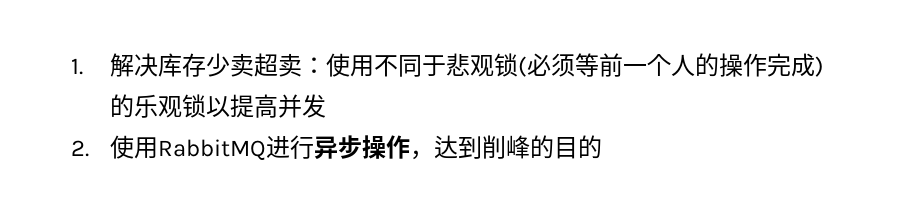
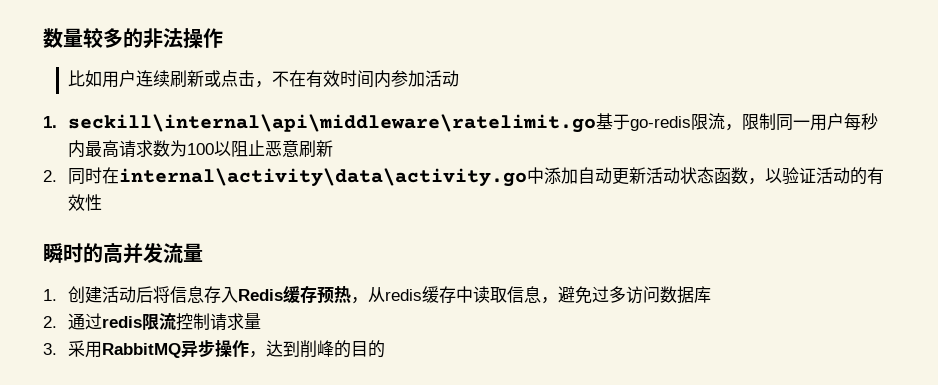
- 1.解决库存少卖超卖：使用不同于悲观锁(必须等前一个人的操作完成)的乐观锁以提高并发
- 2.使用RabbitMQ进行异步操作，达到削峰的目的
+ 数量较多的非法操作
+ 比如用户连续刷新或点击，不在有效时间内参加活动
+ 1. seckill\internal\api\middleware\ratelimit.go基于go-redis限流，限制同一用户每秒内最高请求数为100以阻止恶意刷新
+ 2.同时在internal\activity\data\activity.go中添加自动更新活动状态函数，以验证活动的有效性
+ 瞬时的高并发流量
+ 1.创建活动后将信息存入Redis缓存预热，从redis缓存中读取信息，避免过多访问数据库
+ 2.通过redis限流控制请求量
+ 3.采用RabbitMQ异步操作，达到削峰的目的

